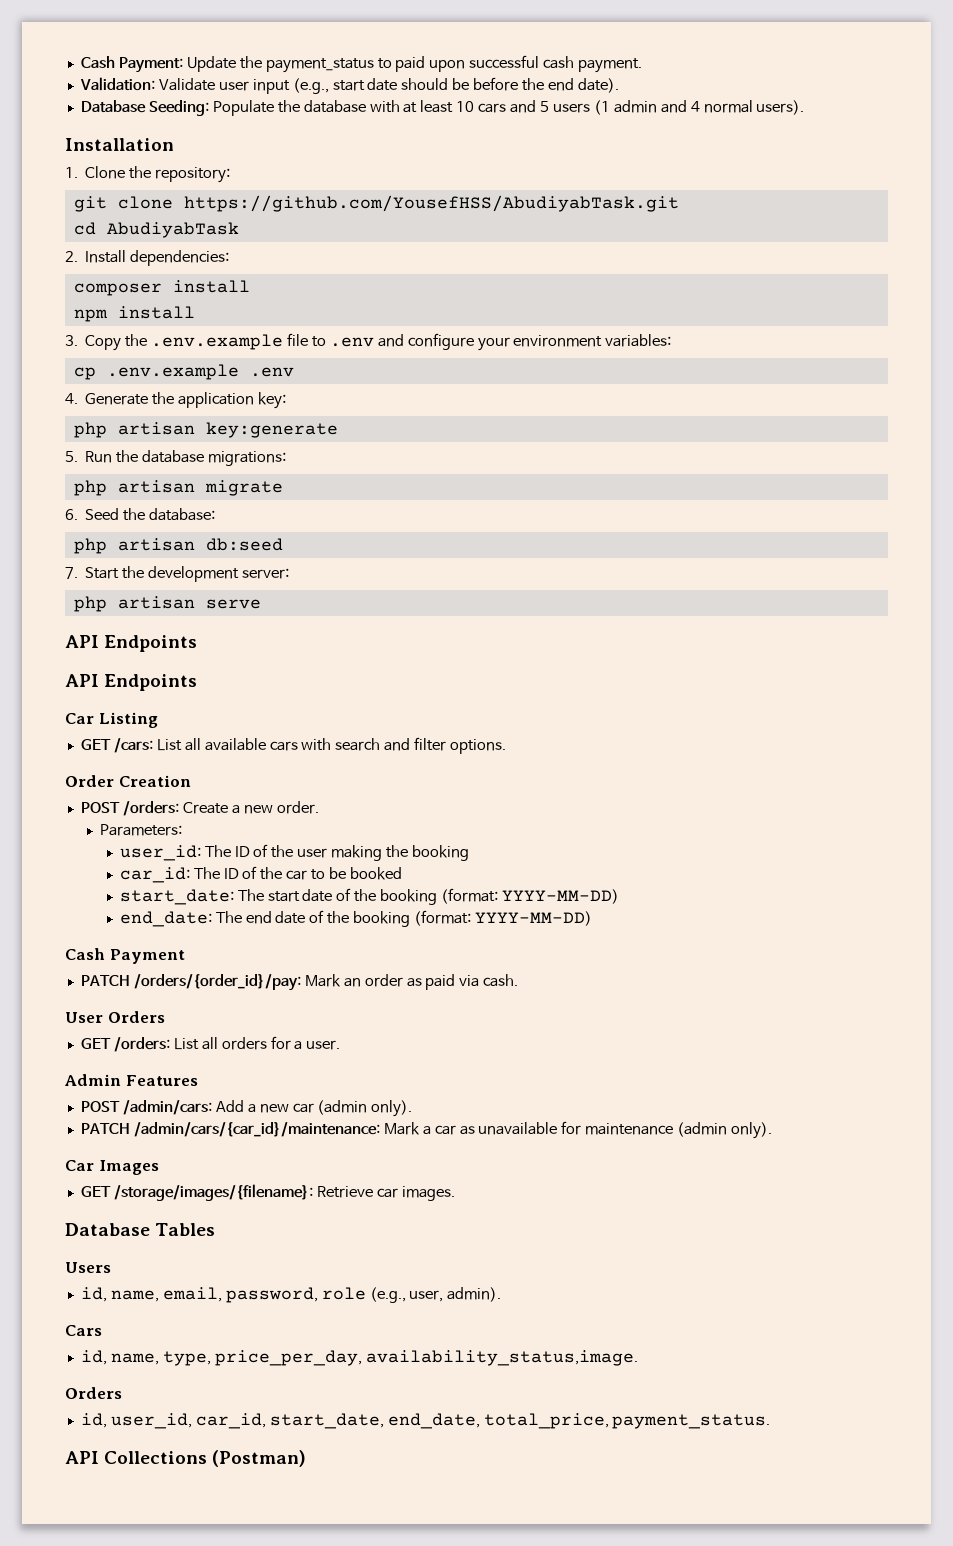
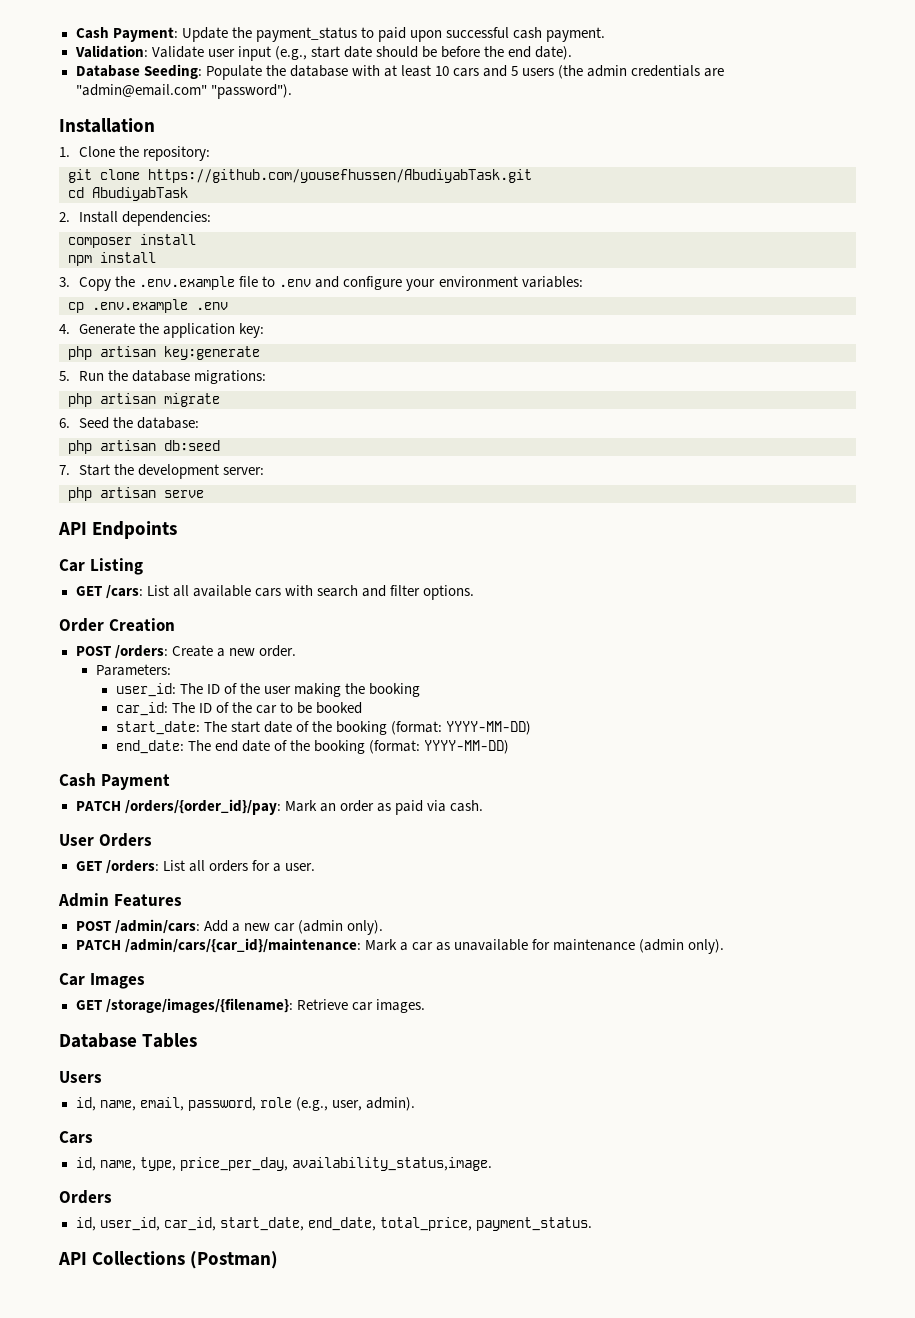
- Database Seeding: Populate the database with at least 10 cars and 5 users (1 admin and 4 normal users).
+ Database Seeding: Populate the database with at least 10 cars and 5 users (the admin credentials are "admin@email.com" "password").
- git clone https://github.com/YousefHSS/AbudiyabTask.git
+ git clone https://github.com/yousefhussen/AbudiyabTask.git
  php artisan serve
- API Endpoints

